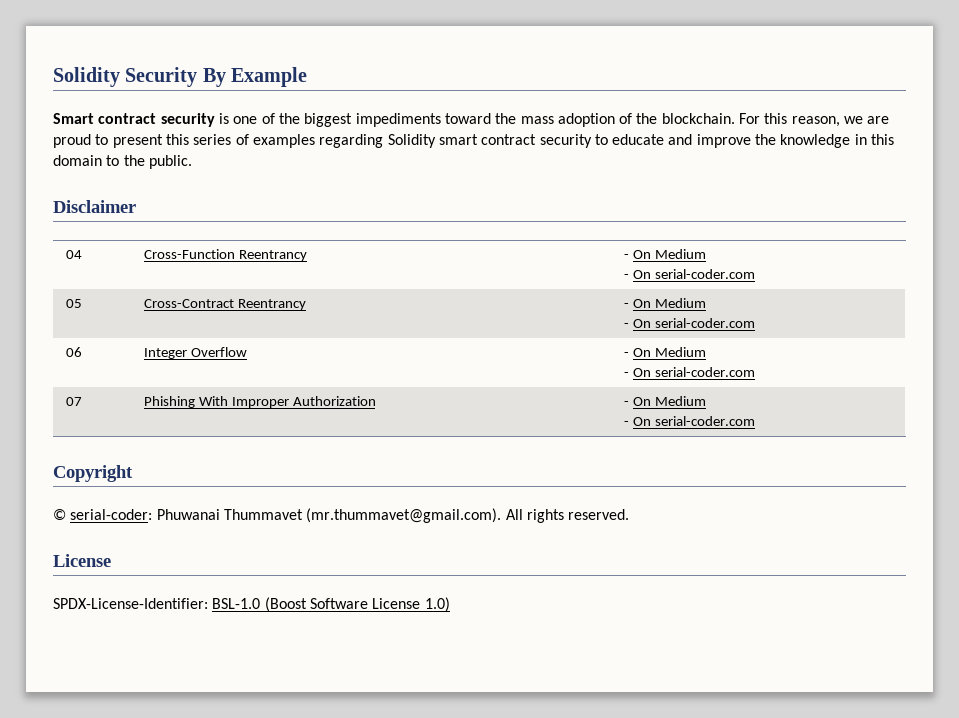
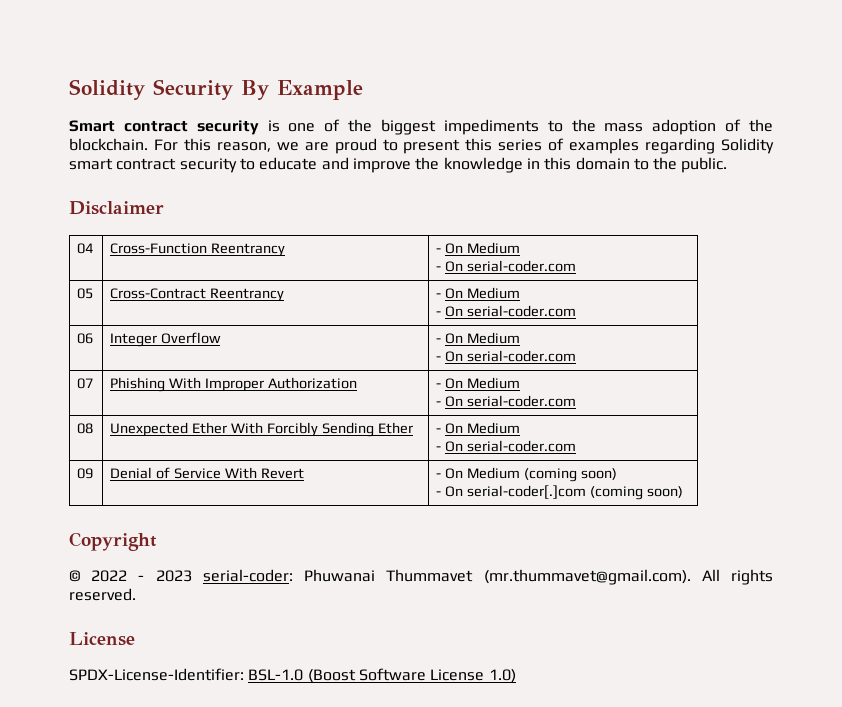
- Smart contract security is one of the biggest impediments toward the mass adoption of the blockchain.
+ Smart contract security is one of the biggest impediments to the mass adoption of the blockchain.
+ 08 | Unexpected Ether With Forcibly Sending Ether | - On Medium
+ - On serial-coder.com
+ 09 | Denial of Service With Revert | - On Medium (coming soon)
+ - On serial-coder[.]com (coming soon)
- © serial-coder: Phuwanai Thummavet (mr.thummavet@gmail.com). All rights reserved.
+ © 2022 - 2023 serial-coder: Phuwanai Thummavet (mr.thummavet@gmail.com). All rights reserved.

